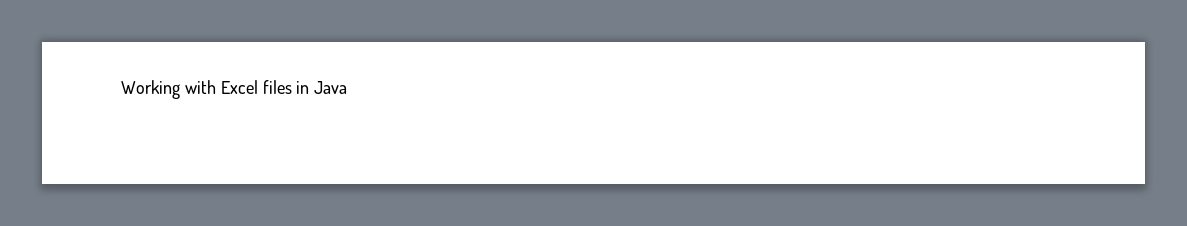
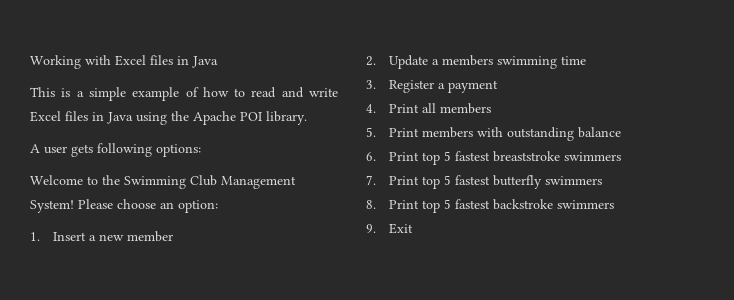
+ This is a simple example of how to read and write Excel files in Java using the Apache POI library.
+ A user gets following options:
+ Welcome to the Swimming Club Management System! Please choose an option:
+ 1. Insert a new member
+ 2. Update a members swimming time
+ 3. Register a payment
+ 4. Print all members
+ 5. Print members with outstanding balance
+ 6. Print top 5 fastest breaststroke swimmers
+ 7. Print top 5 fastest butterfly swimmers
+ 8. Print top 5 fastest backstroke swimmers
+ 9. Exit

